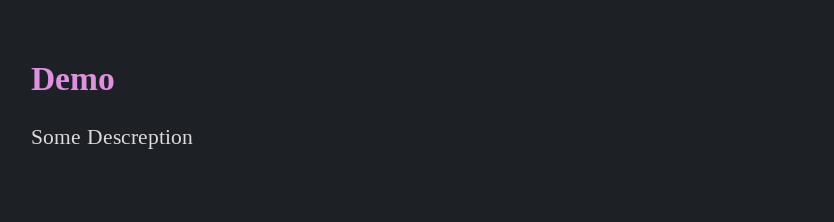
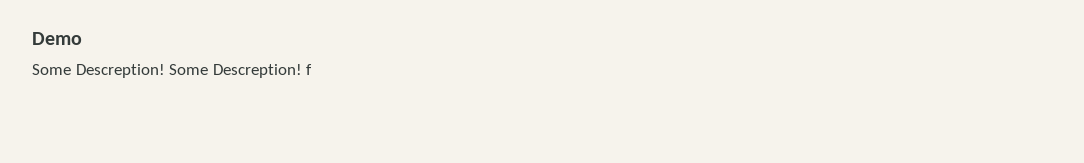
- Some Descreption
+ Some Descreption! Some Descreption! f

